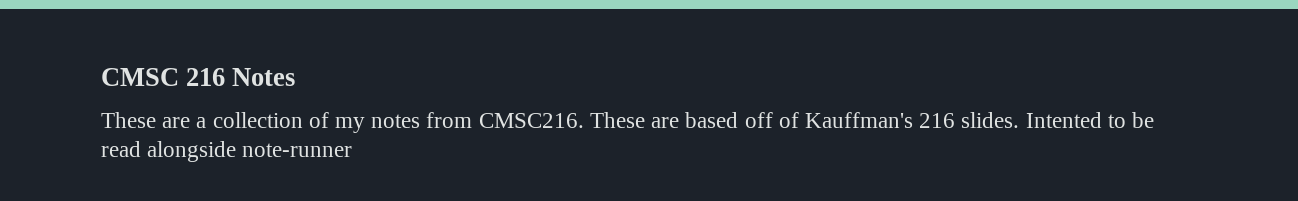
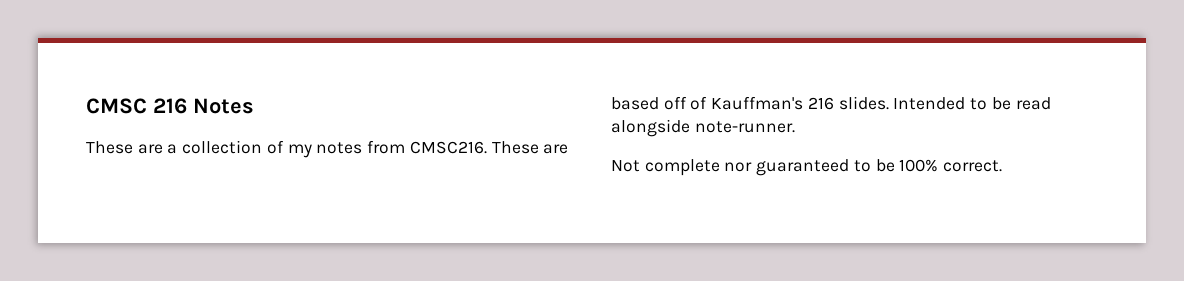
- Intented to be read alongside note-runner
+ Intended to be read alongside note-runner.
+ Not complete nor guaranteed to be 100% correct.

